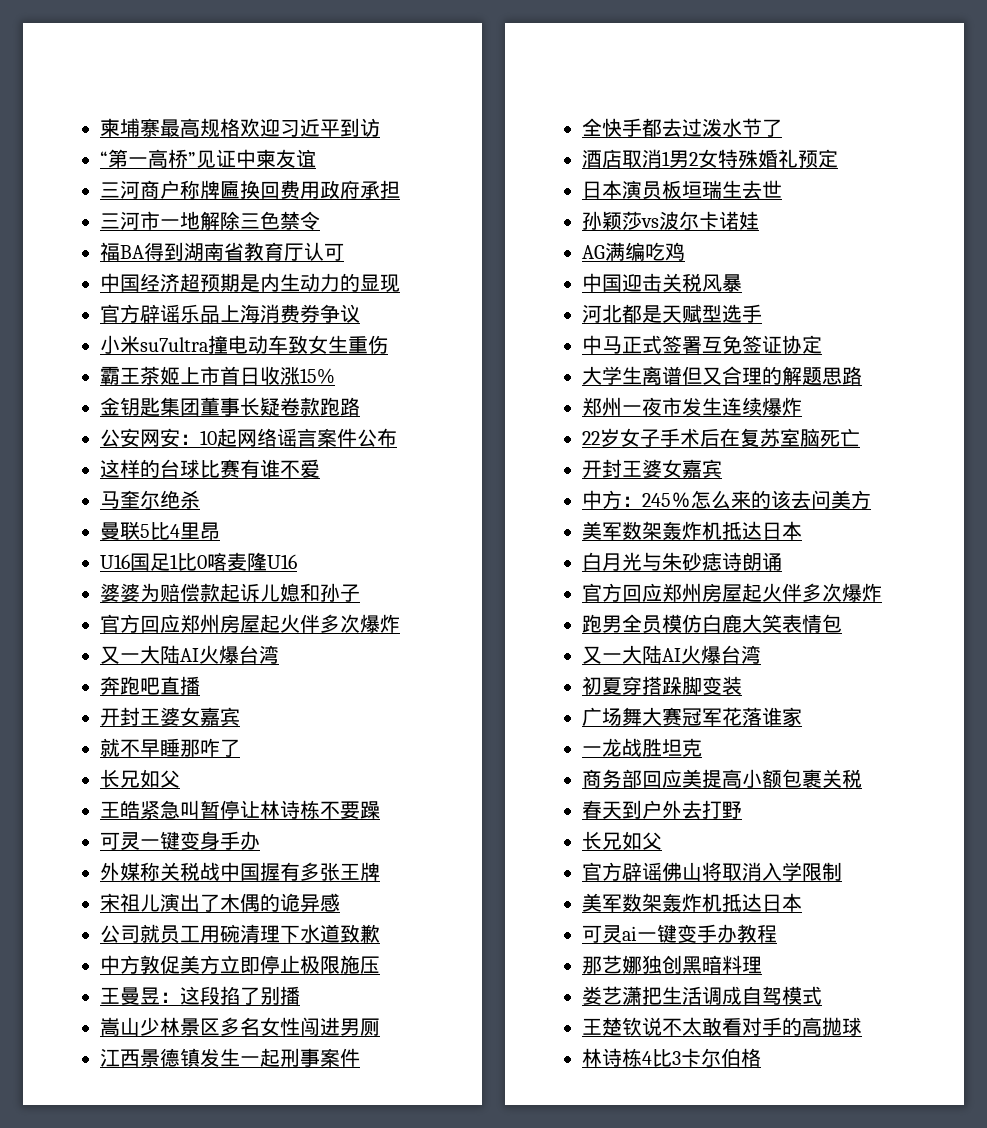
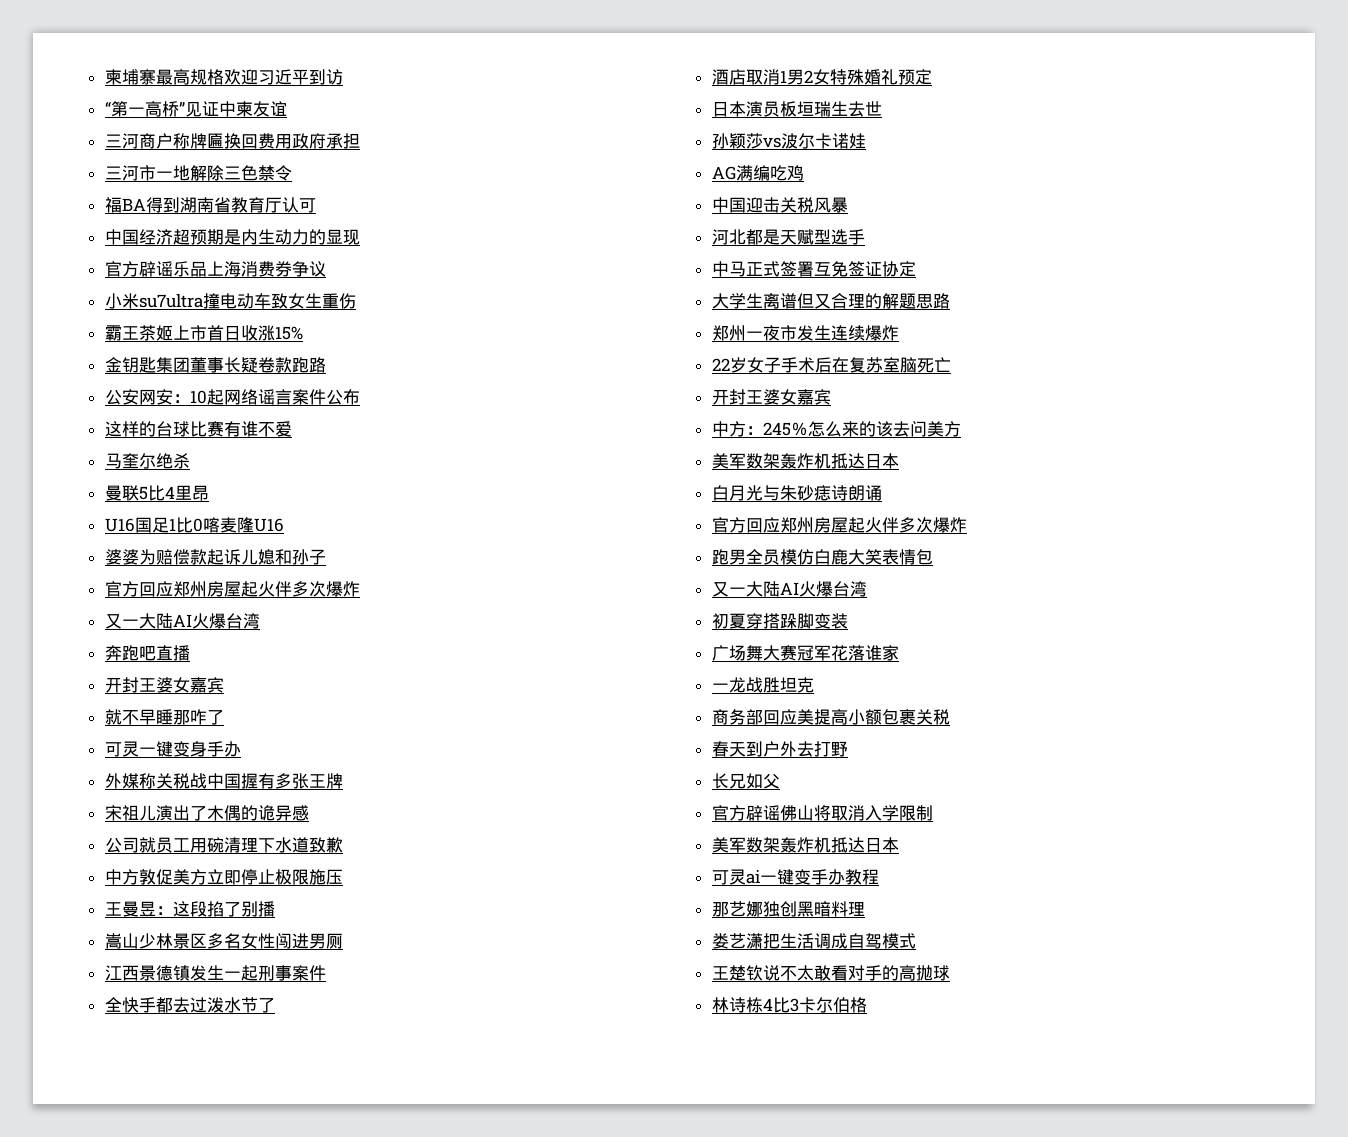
  就不早睡那咋了
- 长兄如父
- 王皓紧急叫暂停让林诗栋不要躁

